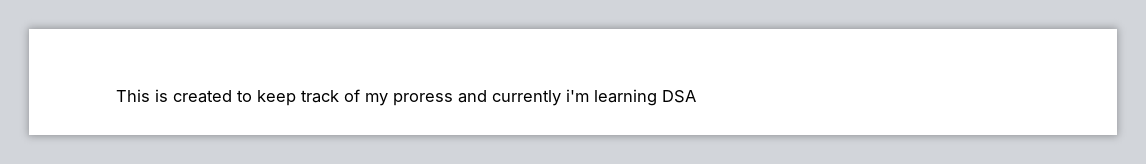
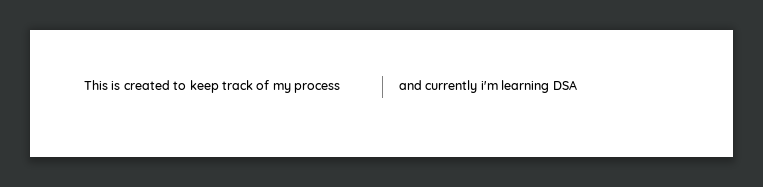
- This is created to keep track of my proress and currently i'm learning DSA
+ This is created to keep track of my process and currently i'm learning DSA

